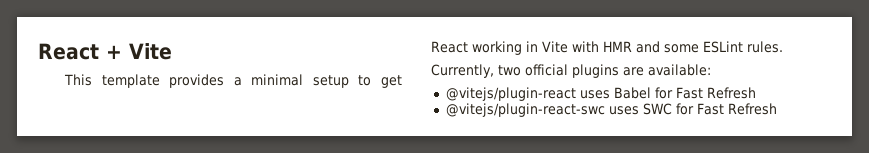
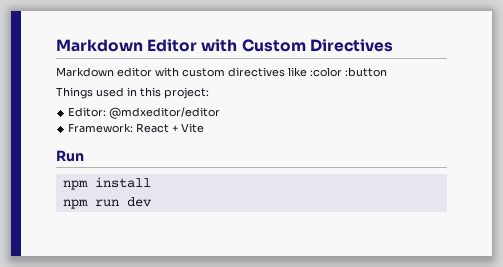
- React + Vite
- This template provides a minimal setup to get React working in Vite with HMR and some ESLint rules.
- Currently, two official plugins are available:
- @vitejs/plugin-react uses Babel for Fast Refresh
- @vitejs/plugin-react-swc uses SWC for Fast Refresh
+ Markdown Editor with Custom Directives
+ Markdown editor with custom directives like :color :button
+ Things used in this project:
+ Editor: @mdxeditor/editor
+ Framework: React + Vite
+ Run
+ npm install
+ npm run dev

